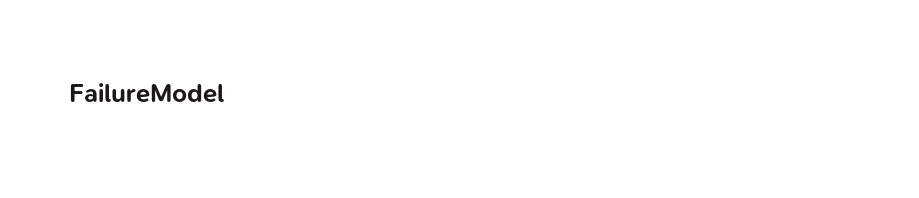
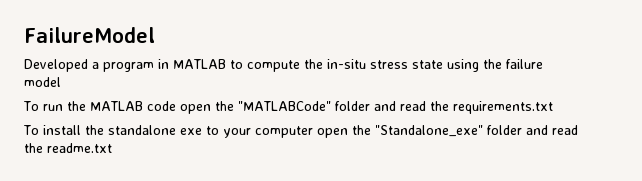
+ Developed a program in MATLAB to compute the in-situ stress state using the failure model
+ To run the MATLAB code open the "MATLABCode" folder and read the requirements.txt
+ To install the standalone exe to your computer open the "Standalone_exe" folder and read the readme.txt

